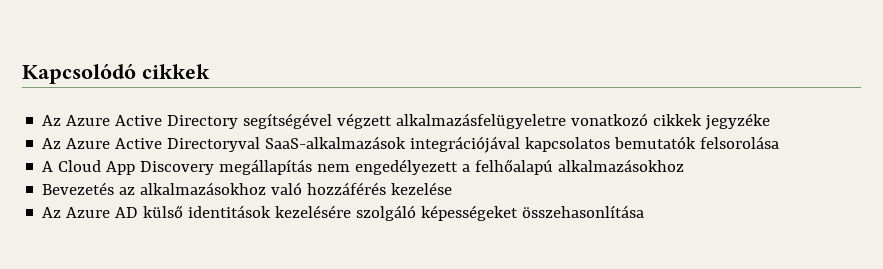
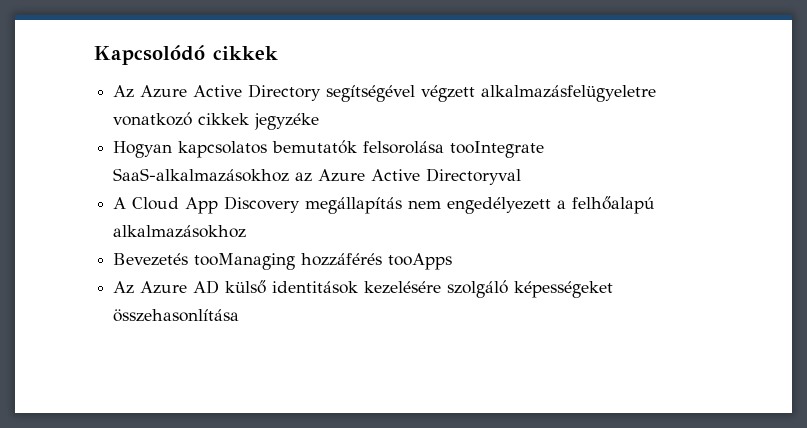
- Az Azure Active Directoryval SaaS-alkalmazások integrációjával kapcsolatos bemutatók felsorolása
+ Hogyan kapcsolatos bemutatók felsorolása tooIntegrate SaaS-alkalmazásokhoz az Azure Active Directoryval
- Bevezetés az alkalmazásokhoz való hozzáférés kezelése
+ Bevezetés tooManaging hozzáférés tooApps

